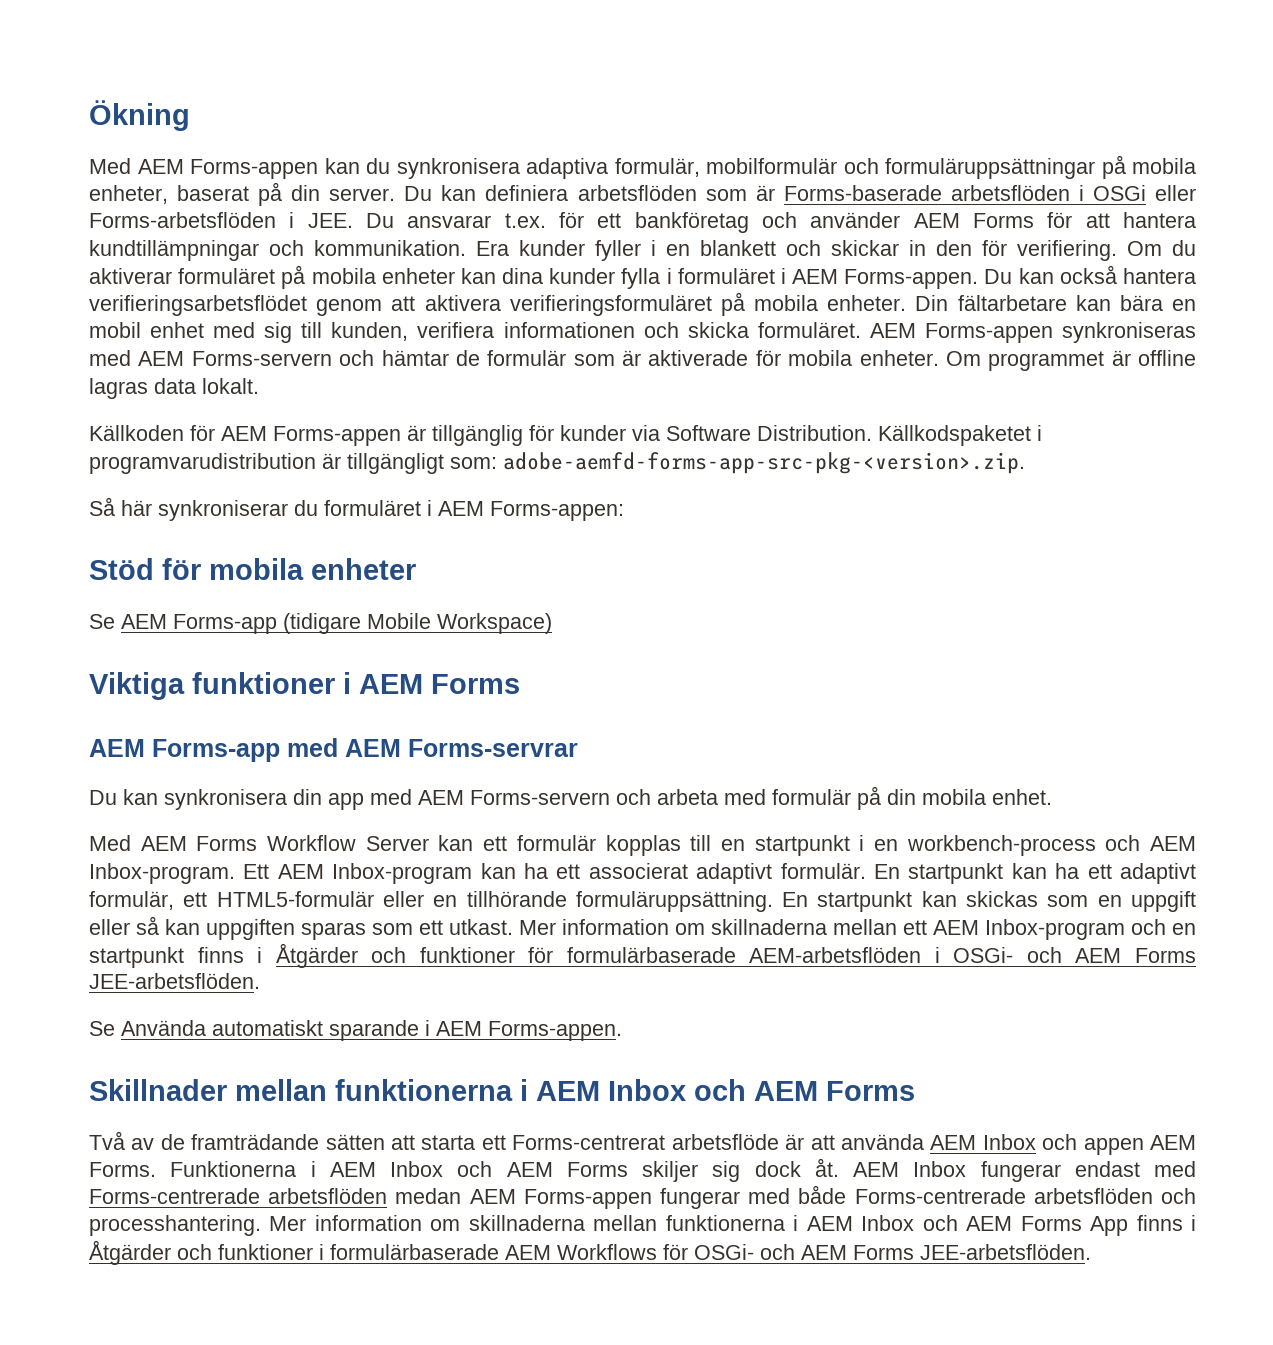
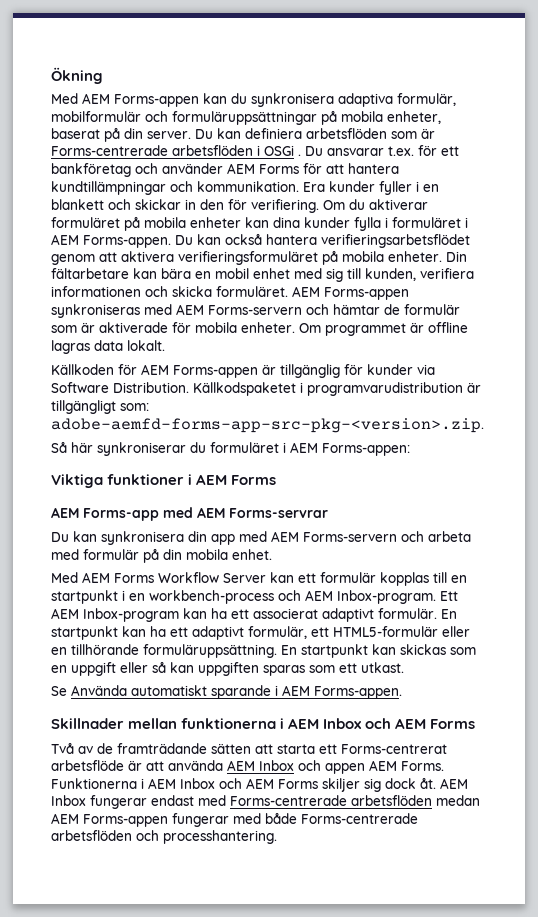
- Du kan definiera arbetsflöden som är Forms-baserade arbetsflöden i OSGi eller Forms-arbetsflöden i JEE. Du ansvarar t.ex. för ett bankföretag och använder AEM Forms för att hantera kundtillämpningar och kommunikation.
+ Du kan definiera arbetsflöden som är Forms-centrerade arbetsflöden i OSGi . Du ansvarar t.ex. för ett bankföretag och använder AEM Forms för att hantera kundtillämpningar och kommunikation.
- Stöd för mobila enheter
- Se AEM Forms-app (tidigare Mobile Workspace)
- Mer information om skillnaderna mellan ett AEM Inbox-program och en startpunkt finns i Åtgärder och funktioner för formulärbaserade AEM-arbetsflöden i OSGi- och AEM Forms JEE-arbetsflöden.
- Mer information om skillnaderna mellan funktionerna i AEM Inbox och AEM Forms App finns i Åtgärder och funktioner i formulärbaserade AEM Workflows för OSGi- och AEM Forms JEE-arbetsflöden.

